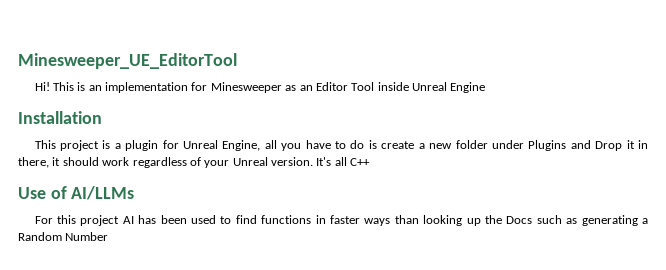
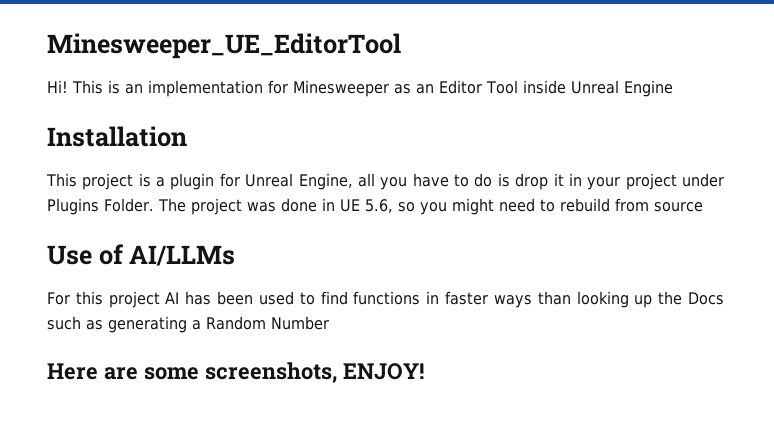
- This project is a plugin for Unreal Engine, all you have to do is create a new folder under Plugins and Drop it in there, it should work regardless of your Unreal version. It's all C++
+ This project is a plugin for Unreal Engine, all you have to do is drop it in your project under Plugins Folder. The project was done in UE 5.6, so you might need to rebuild from source
+ Here are some screenshots, ENJOY!

